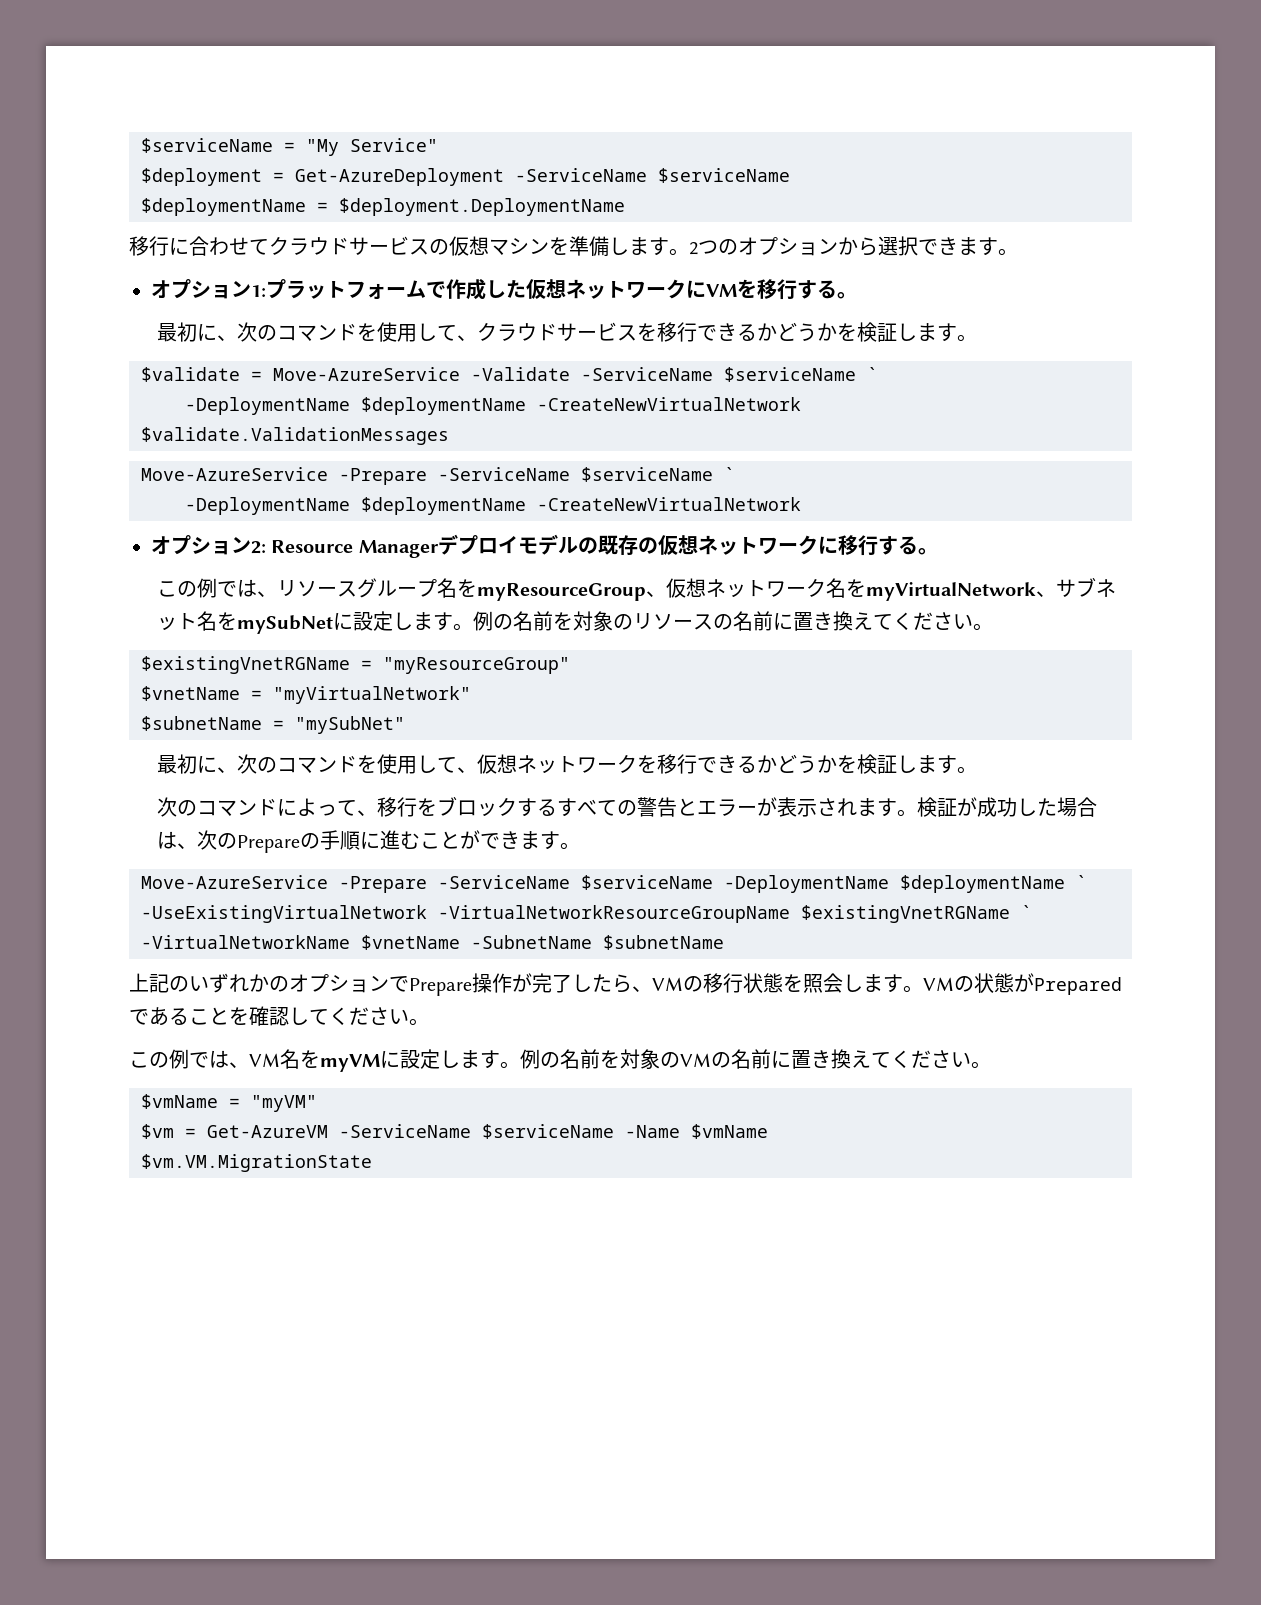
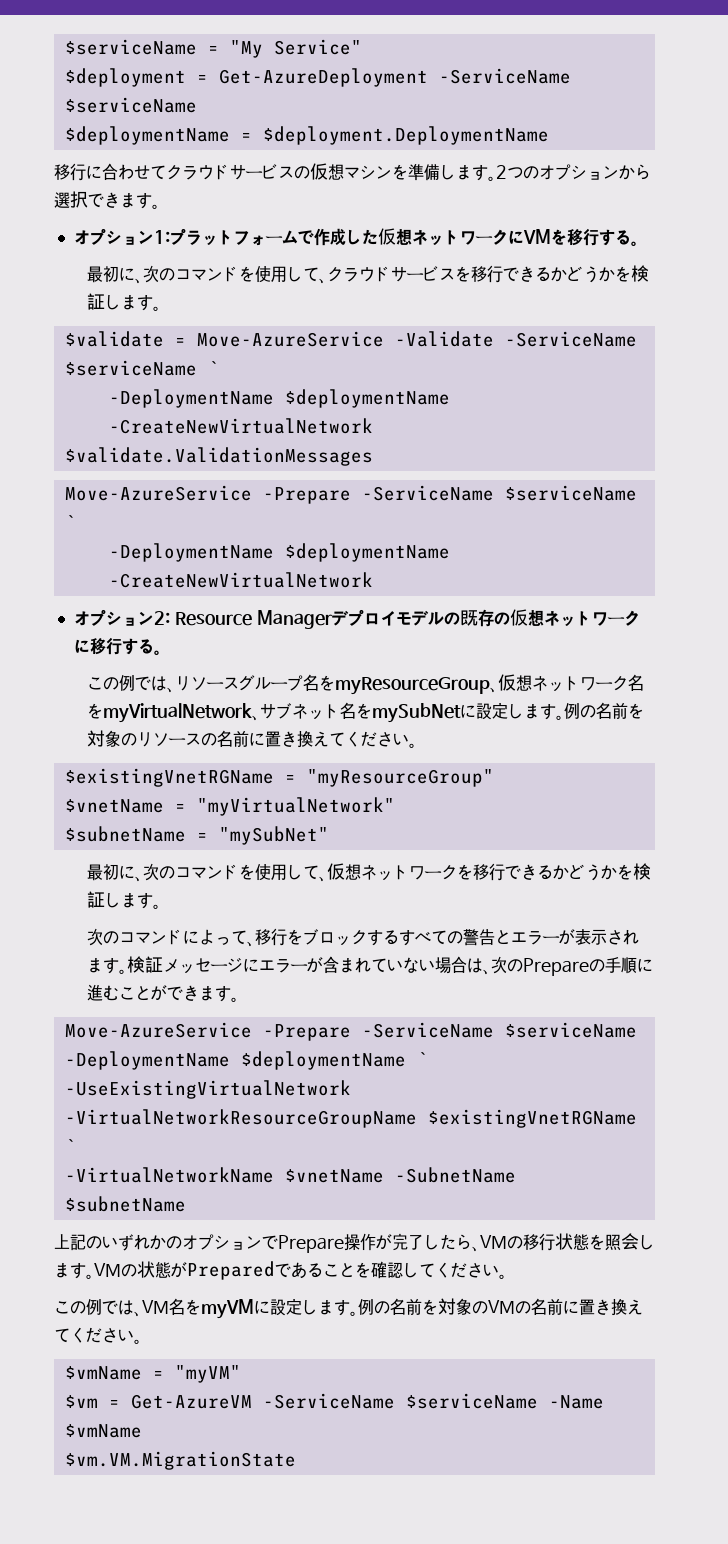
- 検証が成功した場合は、次のPrepareの手順に進むことができます。
+ 検証メッセージにエラーが含まれていない場合は、次のPrepareの手順に進むことができます。

